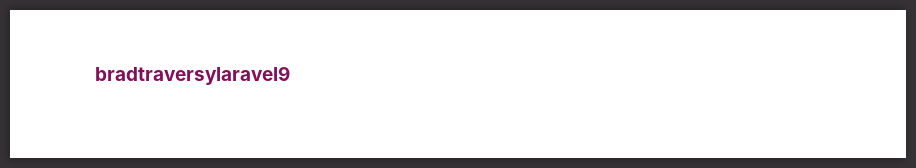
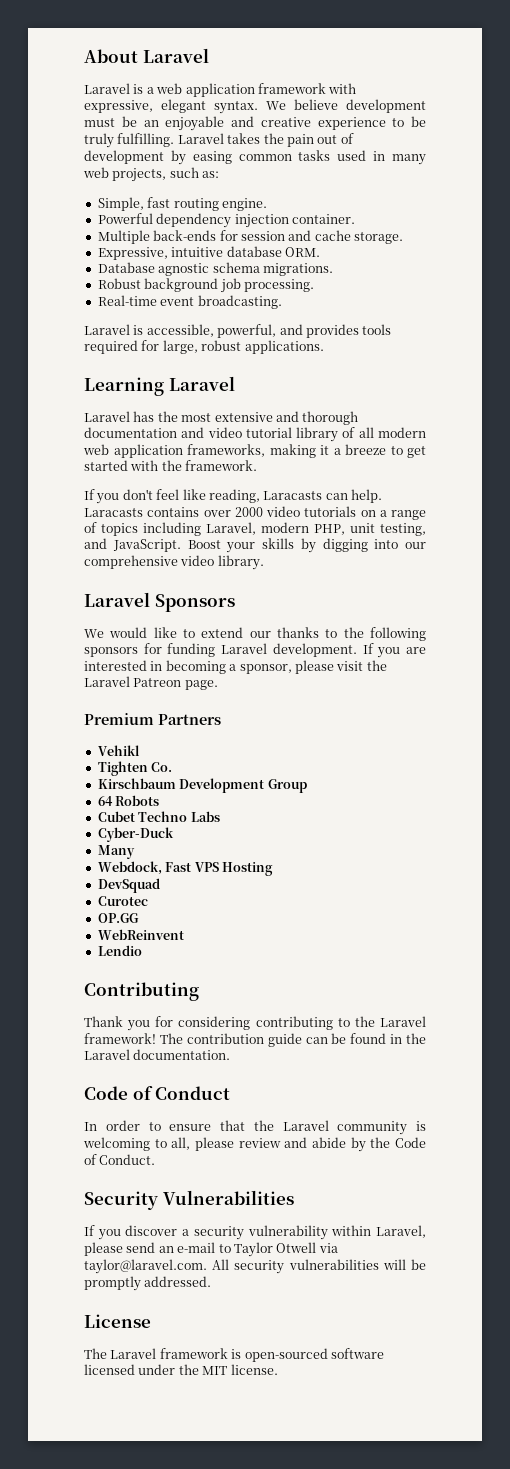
- bradtraversylaravel9
+ About Laravel
+ Laravel is a web application framework with expressive, elegant syntax. We believe development must be an enjoyable and creative experience to be truly fulfilling. Laravel takes the pain out of development by easing common tasks used in many web projects, such as:
+ Simple, fast routing engine.
+ Powerful dependency injection container.
+ Multiple back-ends for session and cache storage.
+ Expressive, intuitive database ORM.
+ Database agnostic schema migrations.
+ Robust background job processing.
+ Real-time event broadcasting.
+ Laravel is accessible, powerful, and provides tools required for large, robust applications.
+ Learning Laravel
+ Laravel has the most extensive and thorough documentation and video tutorial library of all modern web application frameworks, making it a breeze to get started with the framework.
+ If you don't feel like reading, Laracasts can help. Laracasts contains over 2000 video tutorials on a range of topics including Laravel, modern PHP, unit testing, and JavaScript. Boost your skills by digging into our comprehensive video library.
+ Laravel Sponsors
+ We would like to extend our thanks to the following sponsors for funding Laravel development. If you are interested in becoming a sponsor, please visit the Laravel Patreon page.
+ Premium Partners
+ Vehikl
+ Tighten Co.
+ Kirschbaum Development Group
+ 64 Robots
+ Cubet Techno Labs
+ Cyber-Duck
+ Many
+ Webdock, Fast VPS Hosting
+ DevSquad
+ Curotec
+ OP.GG
+ WebReinvent
+ Lendio
+ Contributing
+ Thank you for considering contributing to the Laravel framework! The contribution guide can be found in the Laravel documentation.
+ Code of Conduct
+ In order to ensure that the Laravel community is welcoming to all, please review and abide by the Code of Conduct.
+ Security Vulnerabilities
+ If you discover a security vulnerability within Laravel, please send an e-mail to Taylor Otwell via taylor@laravel.com. All security vulnerabilities will be promptly addressed.
+ License
+ The Laravel framework is open-sourced software licensed under the MIT license.

